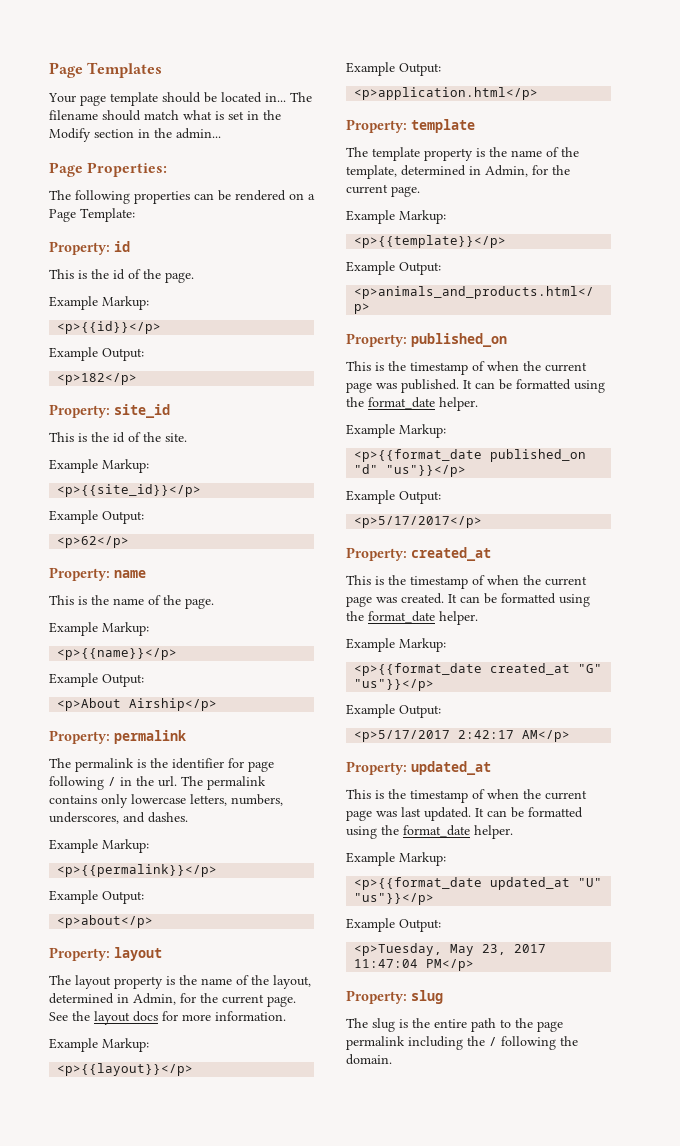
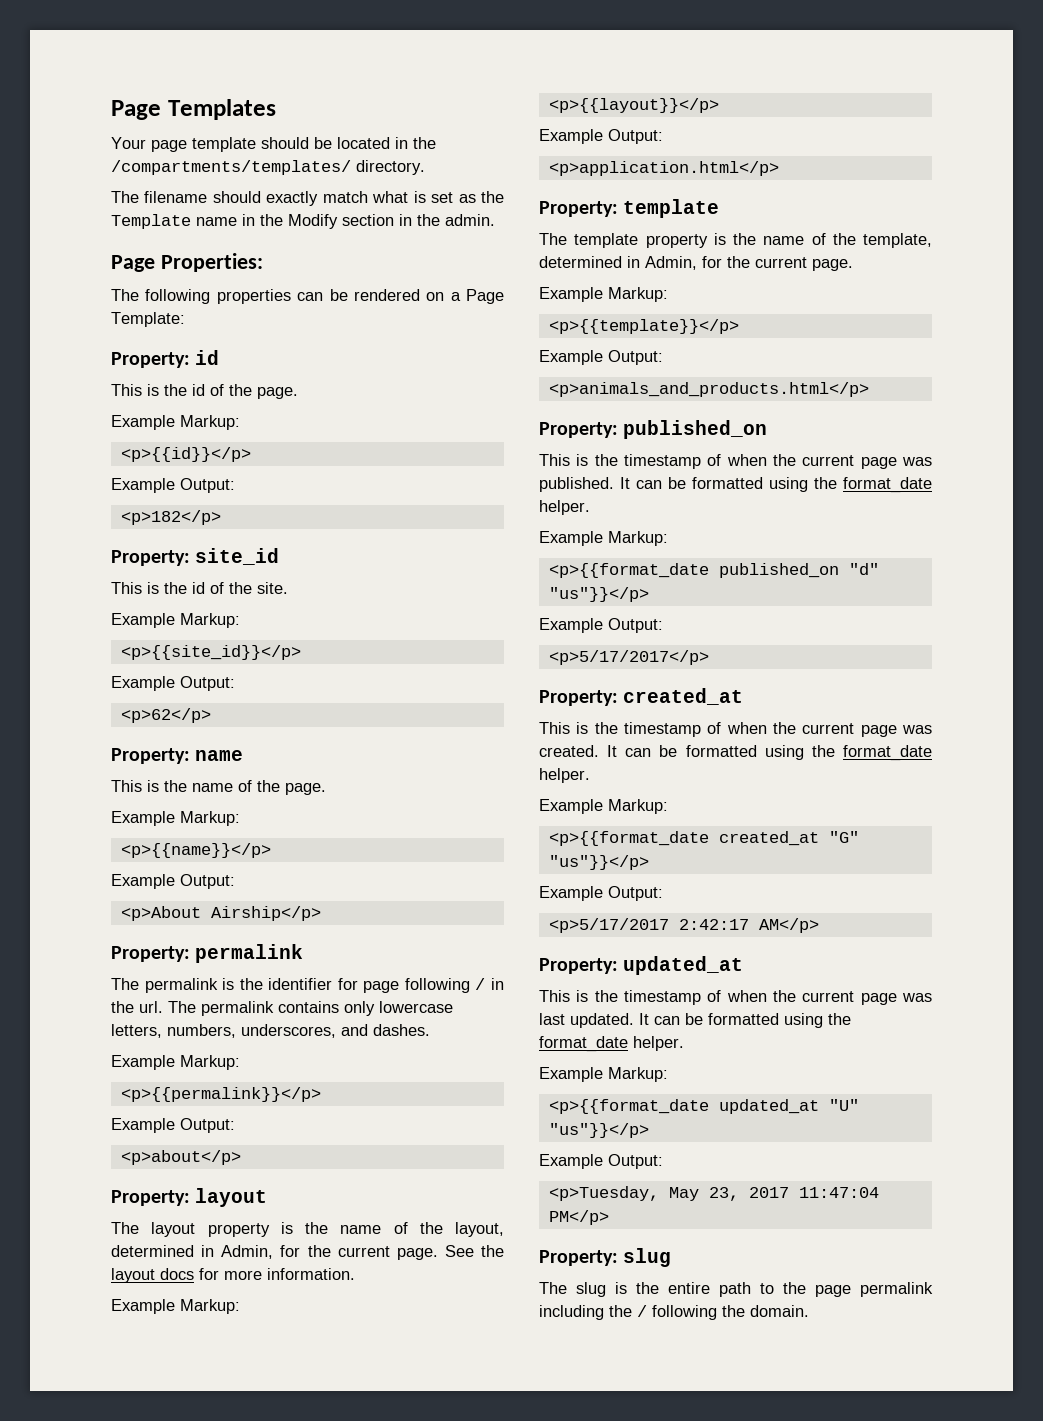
- Your page template should be located in... The filename should match what is set in the Modify section in the admin...
+ Your page template should be located in the /compartments/templates/ directory.
+ The filename should exactly match what is set as the Template name in the Modify section in the admin.

